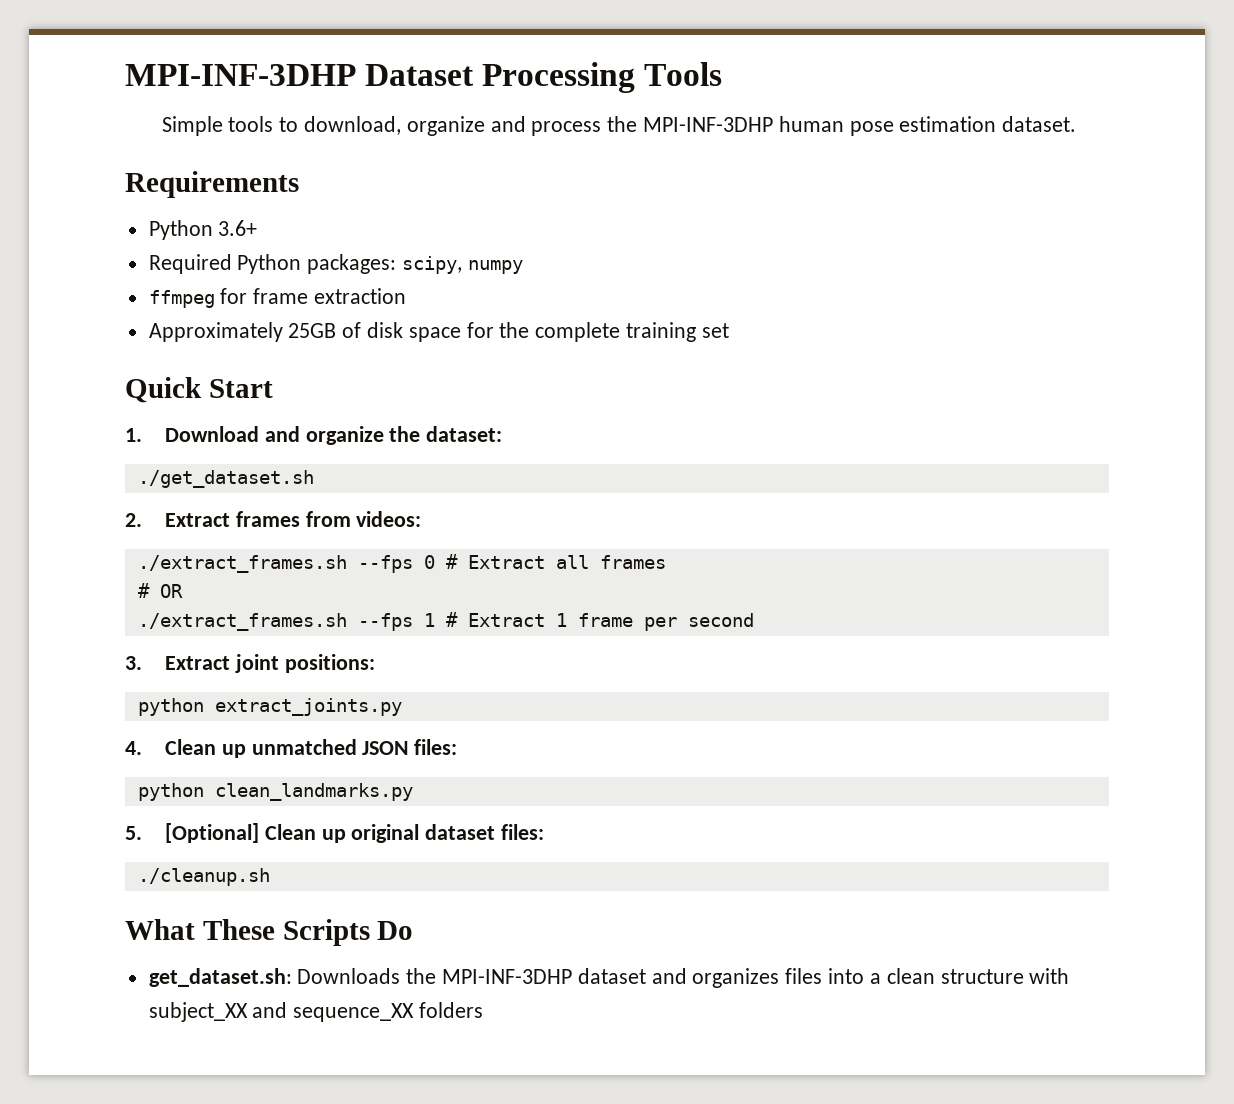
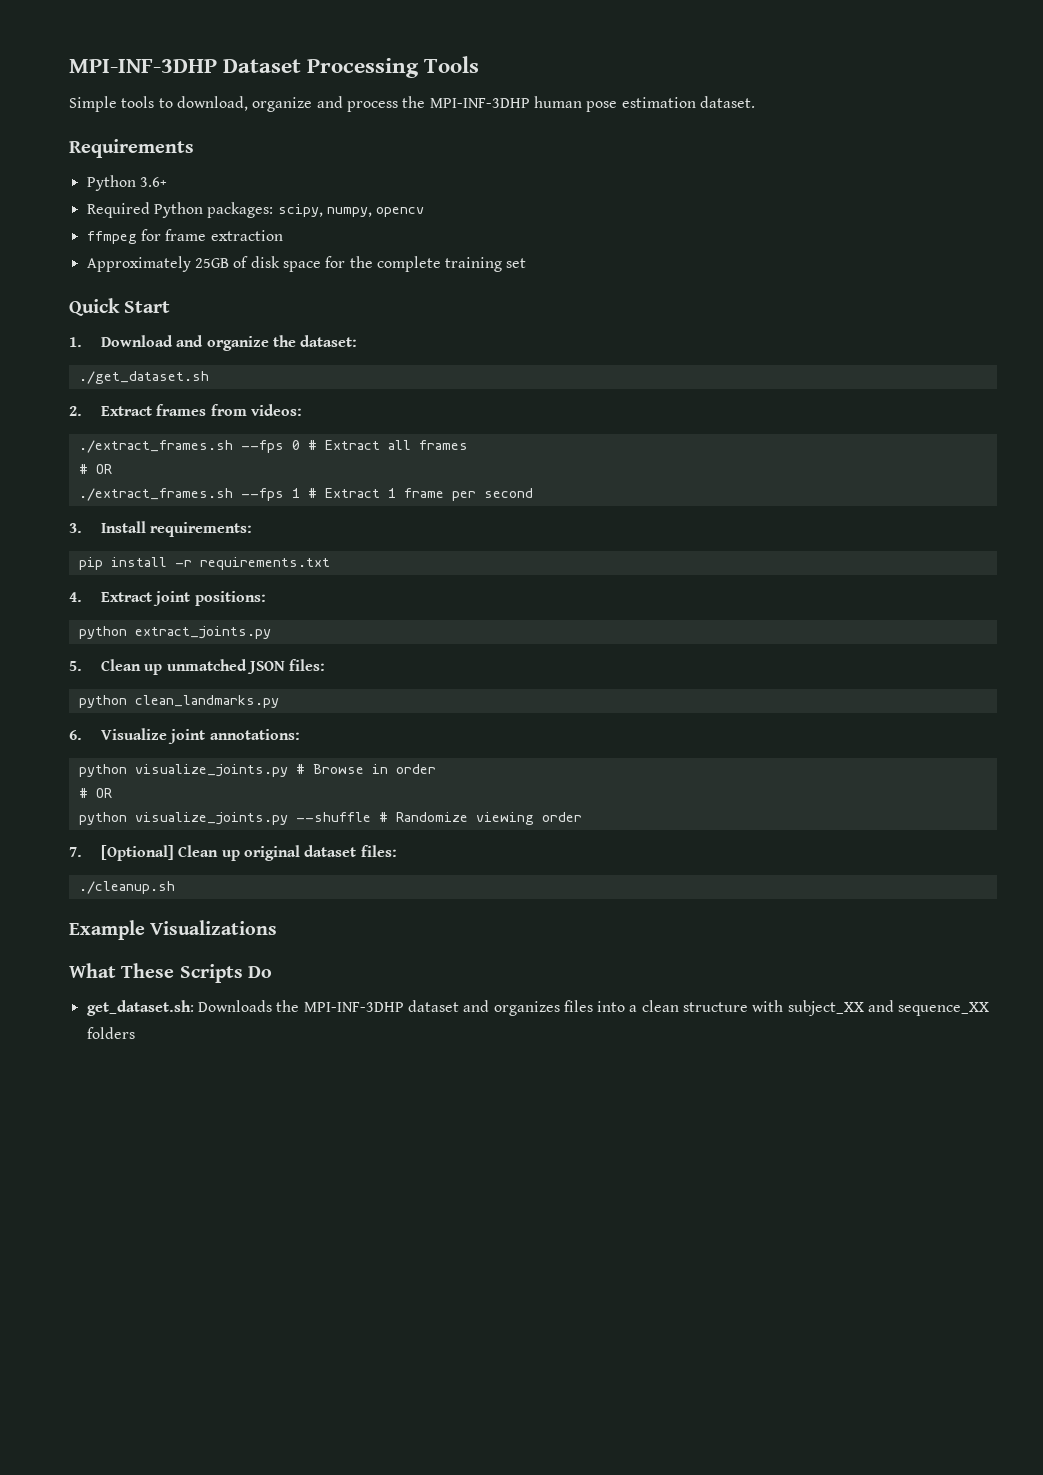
- Required Python packages: scipy, numpy
+ Required Python packages: scipy, numpy, opencv
- 3. Extract joint positions:
+ 3. Install requirements:
+ pip install -r requirements.txt
+ 4. Extract joint positions:
- 4. Clean up unmatched JSON files:
+ 5. Clean up unmatched JSON files:
- 5. [Optional] Clean up original dataset files:
+ 6. Visualize joint annotations:
+ python visualize_joints.py # Browse in order
+ # OR
+ python visualize_joints.py --shuffle # Randomize viewing order
+ 7. [Optional] Clean up original dataset files:
+ Example Visualizations

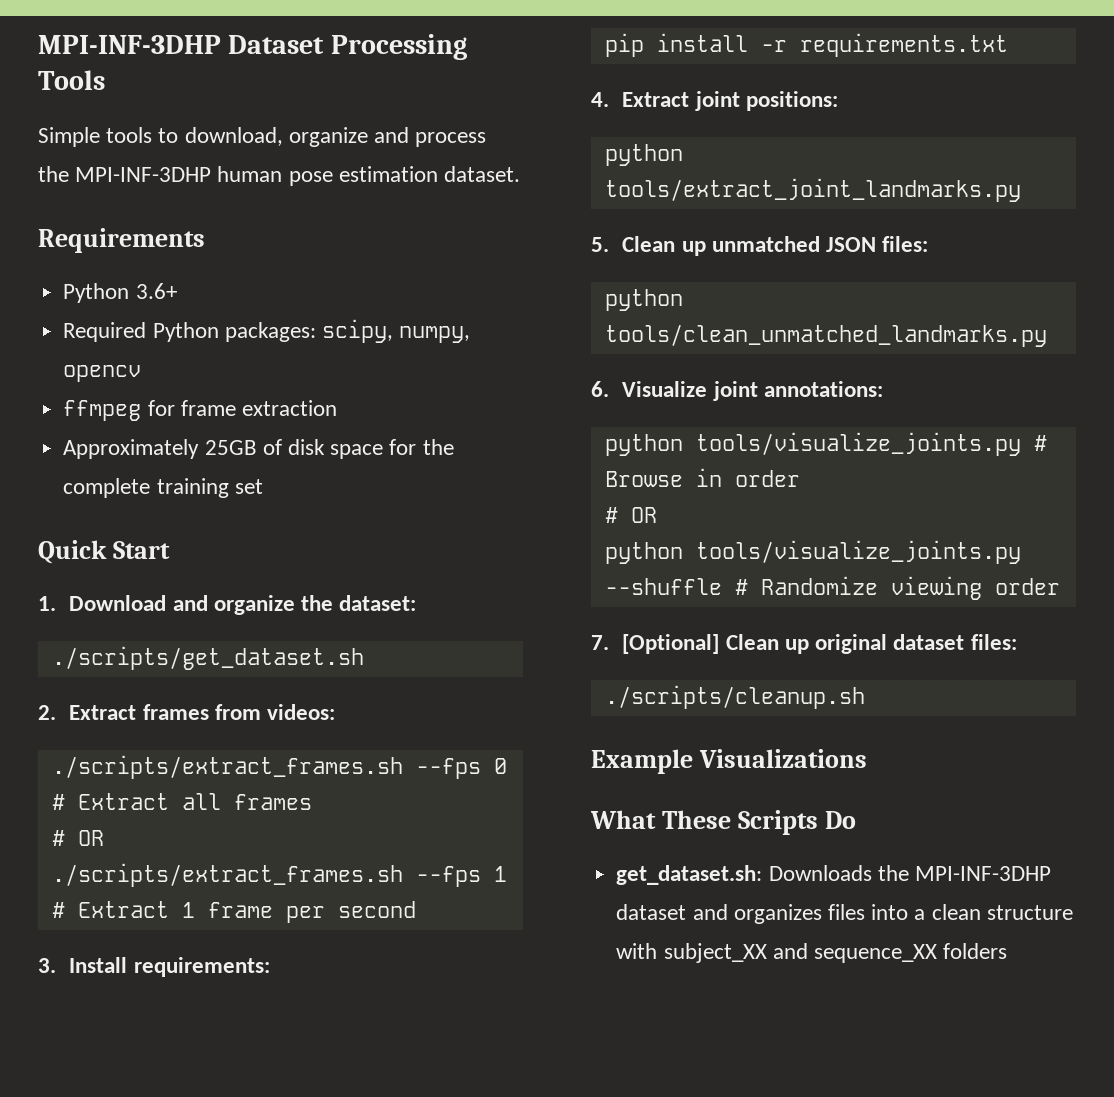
- ./get_dataset.sh
+ ./scripts/get_dataset.sh
- ./extract_frames.sh --fps 0 # Extract all frames
+ ./scripts/extract_frames.sh --fps 0 # Extract all frames
- ./extract_frames.sh --fps 1 # Extract 1 frame per second
+ ./scripts/extract_frames.sh --fps 1 # Extract 1 frame per second
- python extract_joints.py
+ python tools/extract_joint_landmarks.py
- python clean_landmarks.py
+ python tools/clean_unmatched_landmarks.py
- python visualize_joints.py # Browse in order
+ python tools/visualize_joints.py # Browse in order
- python visualize_joints.py --shuffle # Randomize viewing order
+ python tools/visualize_joints.py --shuffle # Randomize viewing order
- ./cleanup.sh
+ ./scripts/cleanup.sh

